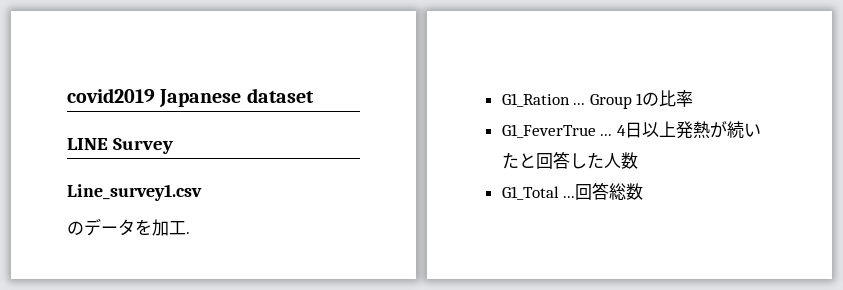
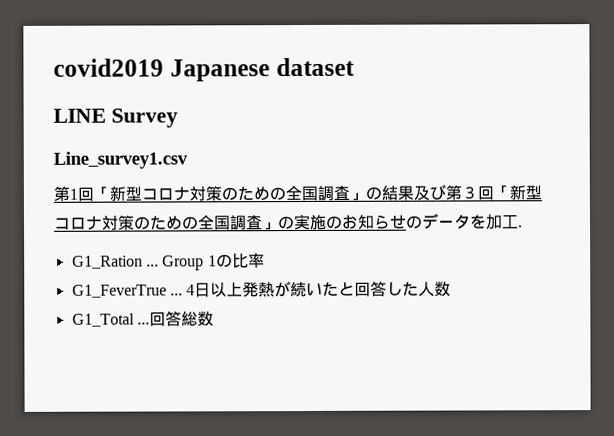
- のデータを加工.
+ 第1回「新型コロナ対策のための全国調査」の結果及び第３回「新型コロナ対策のための全国調査」の実施のお知らせのデータを加工.

